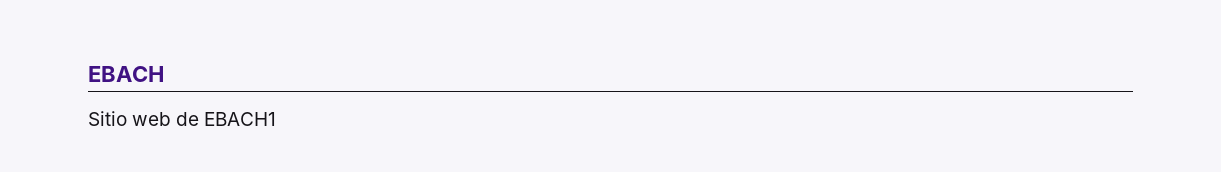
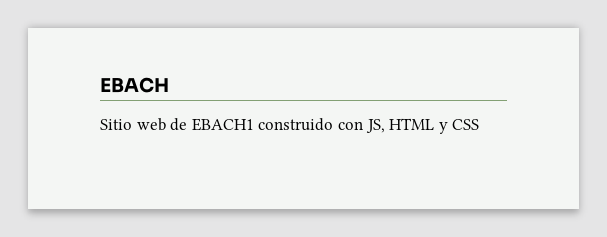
- Sitio web de EBACH1
+ Sitio web de EBACH1 construido con JS, HTML y CSS

